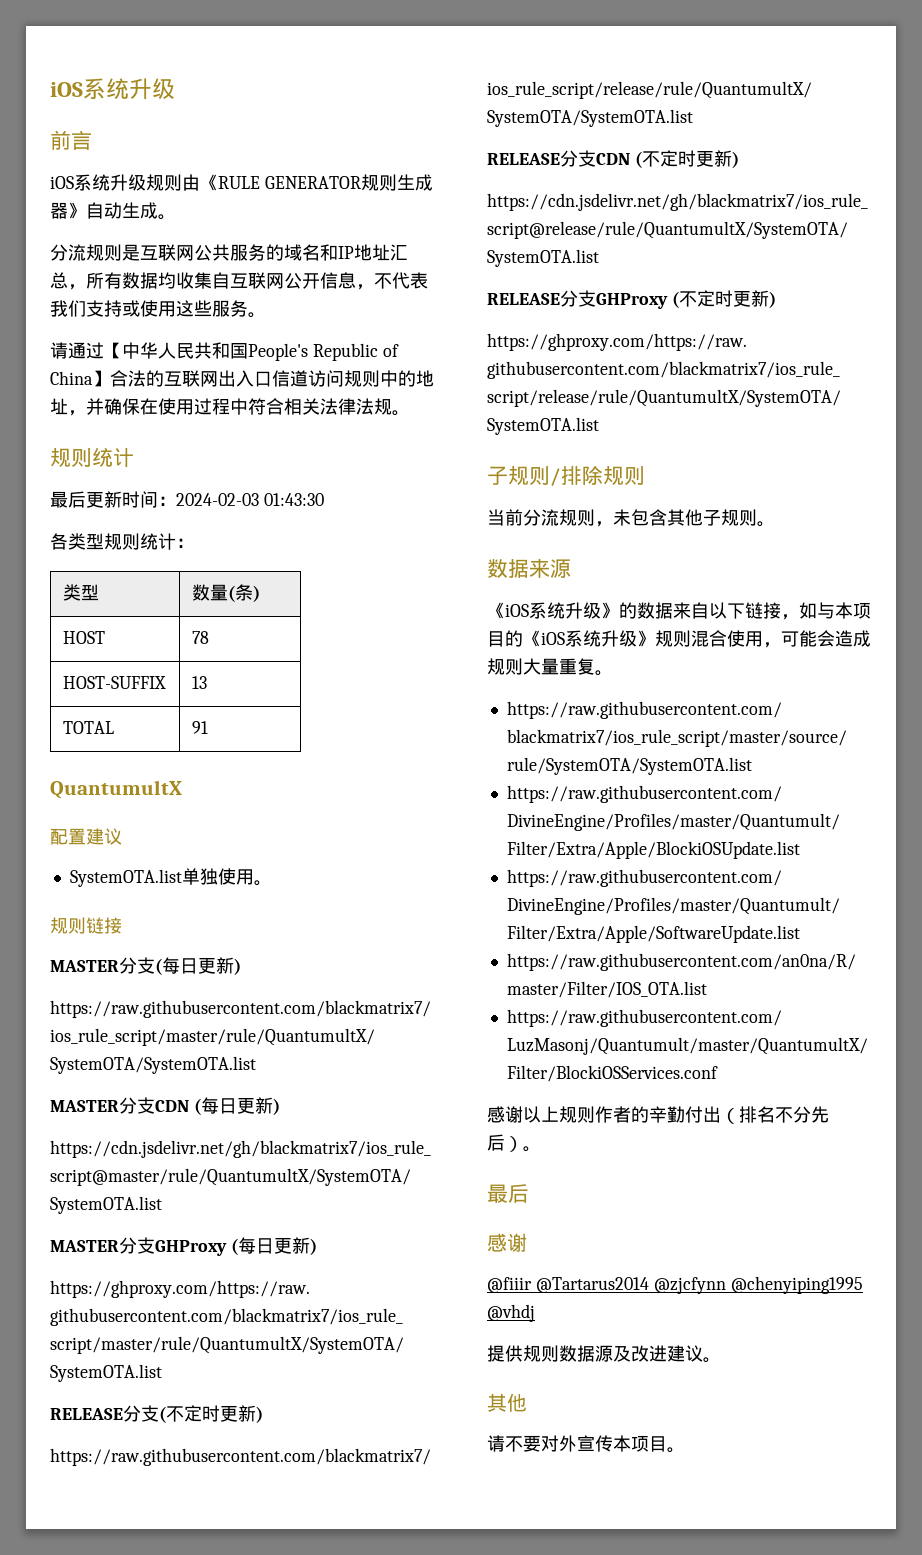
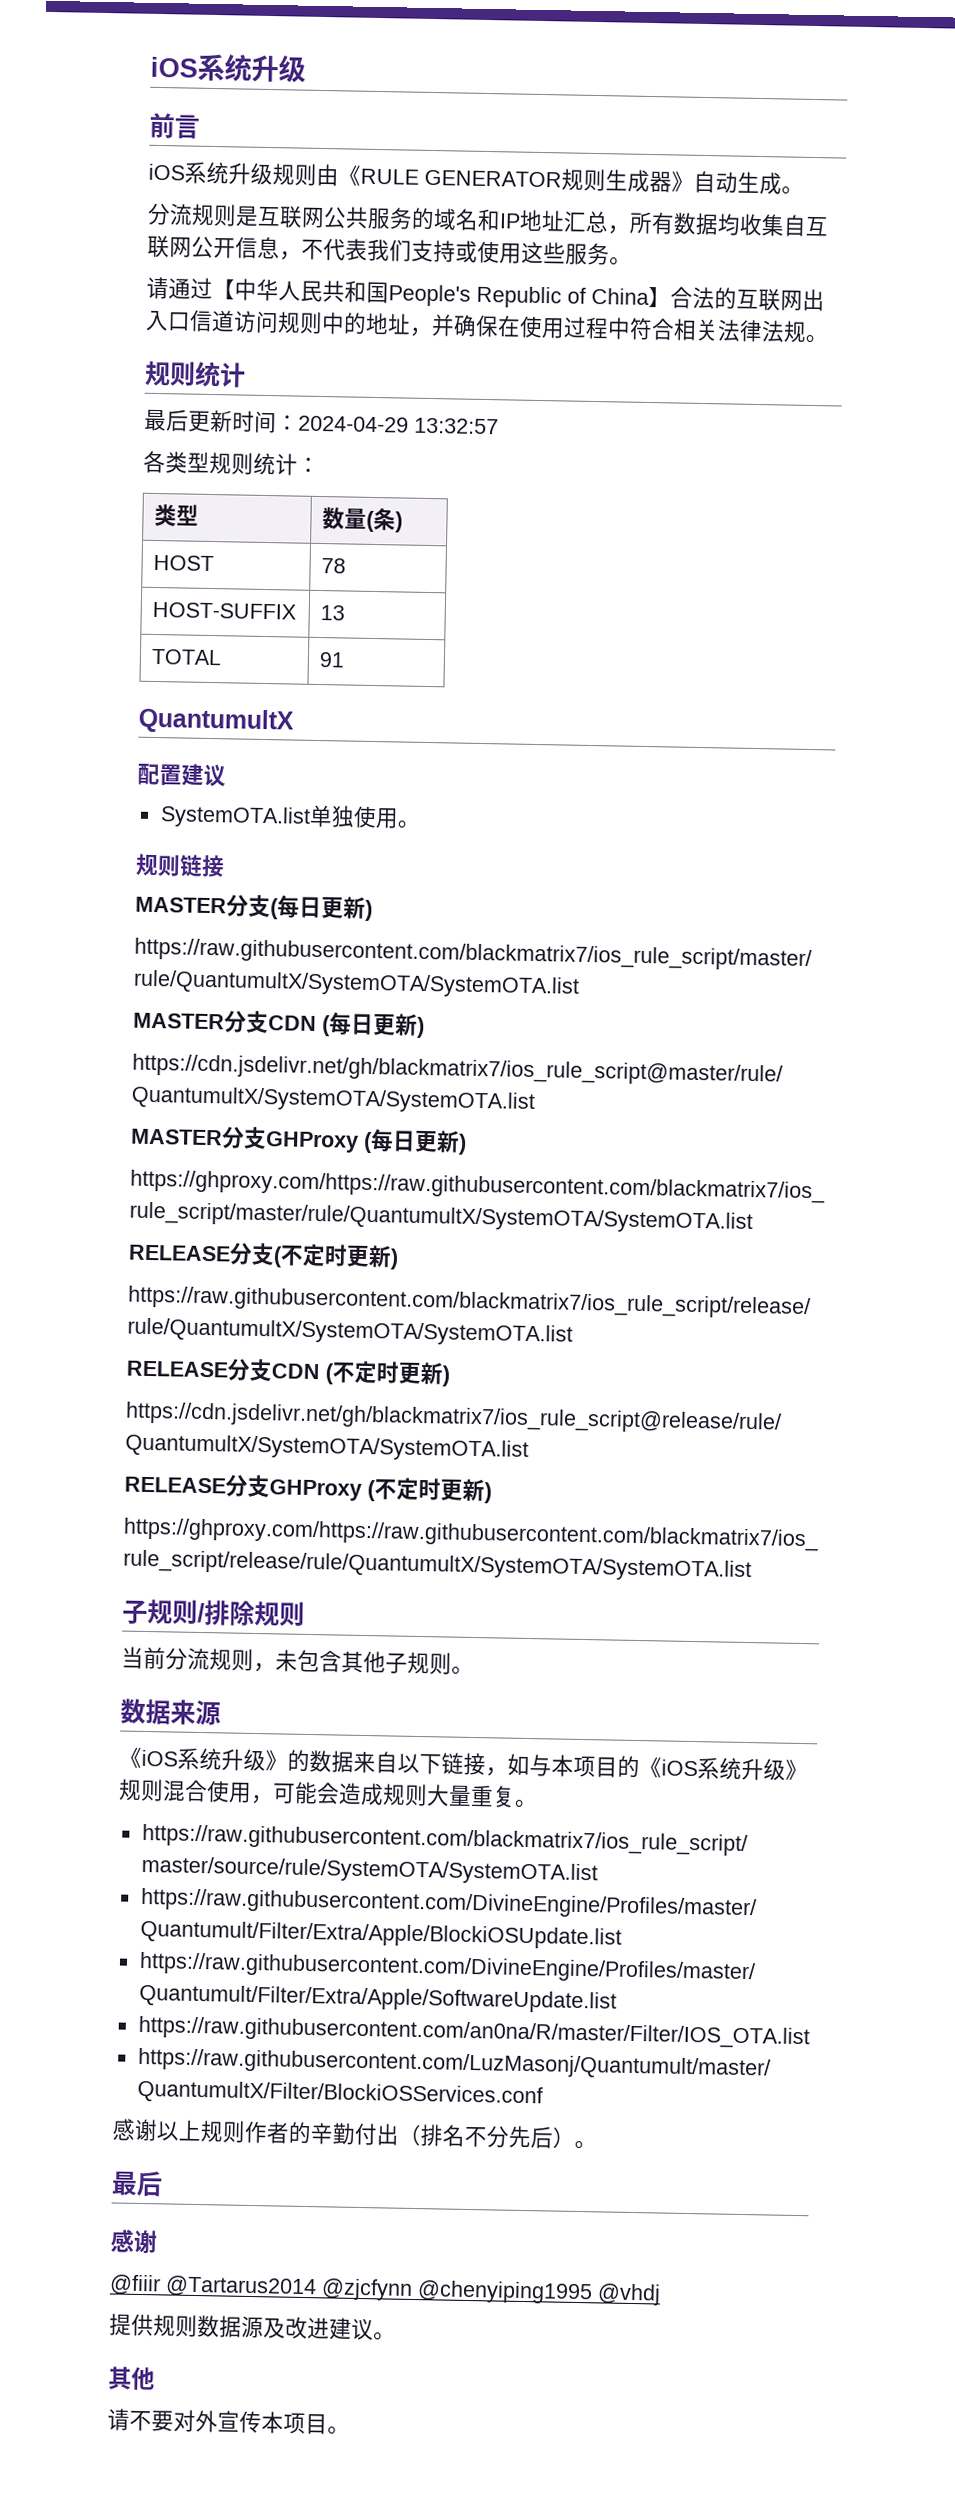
- 最后更新时间：2024-02-03 01:43:30
+ 最后更新时间：2024-04-29 13:32:57

